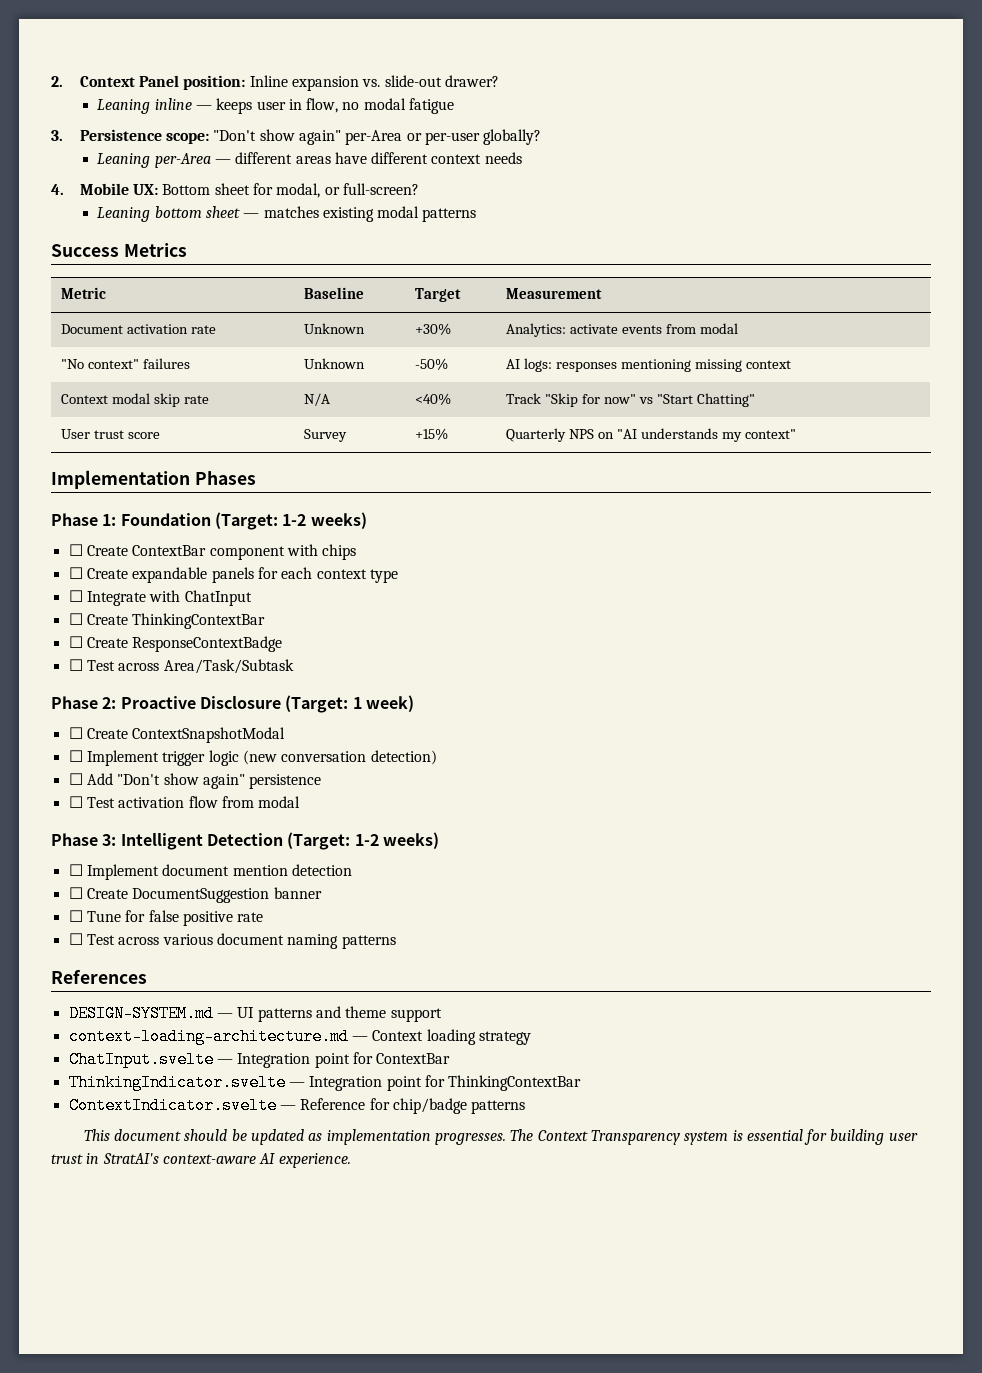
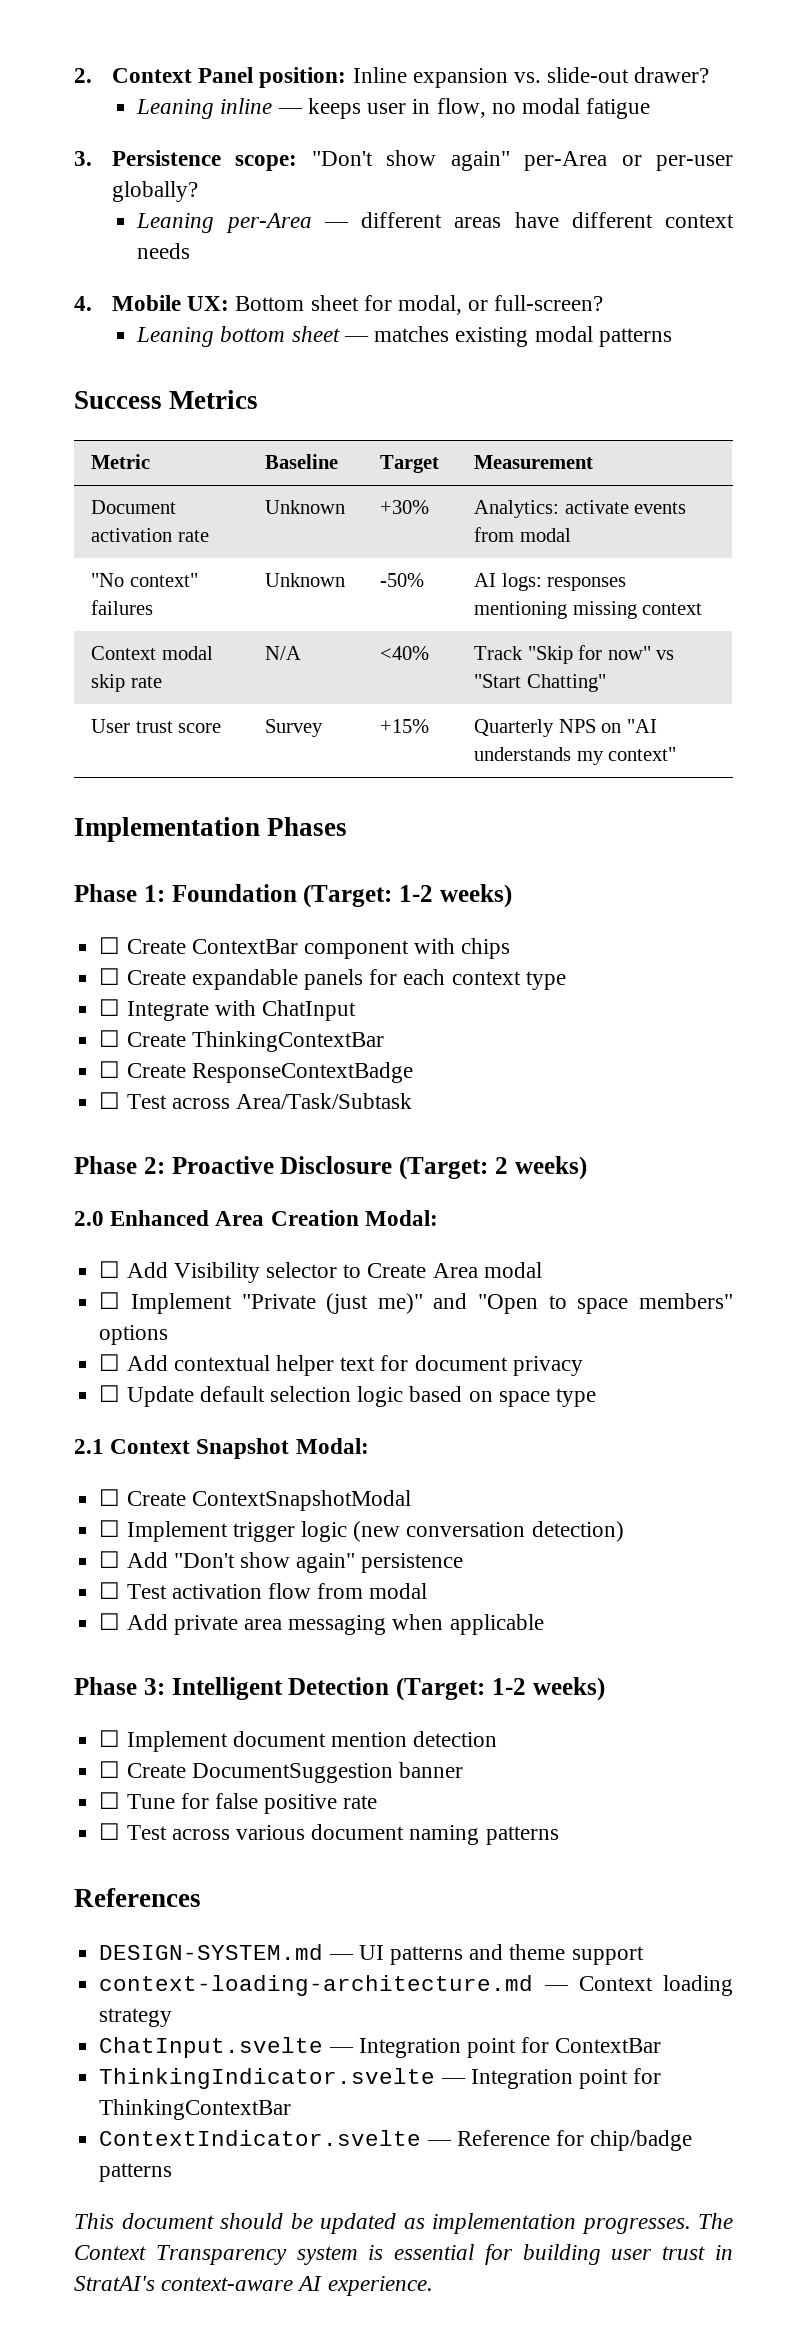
- Phase 2: Proactive Disclosure (Target: 1 week)
+ Phase 2: Proactive Disclosure (Target: 2 weeks)
+ 2.0 Enhanced Area Creation Modal:
+ ☐ Add Visibility selector to Create Area modal
+ ☐ Implement "Private (just me)" and "Open to space members" options
+ ☐ Add contextual helper text for document privacy
+ ☐ Update default selection logic based on space type
+ 2.1 Context Snapshot Modal:
+ ☐ Add private area messaging when applicable

